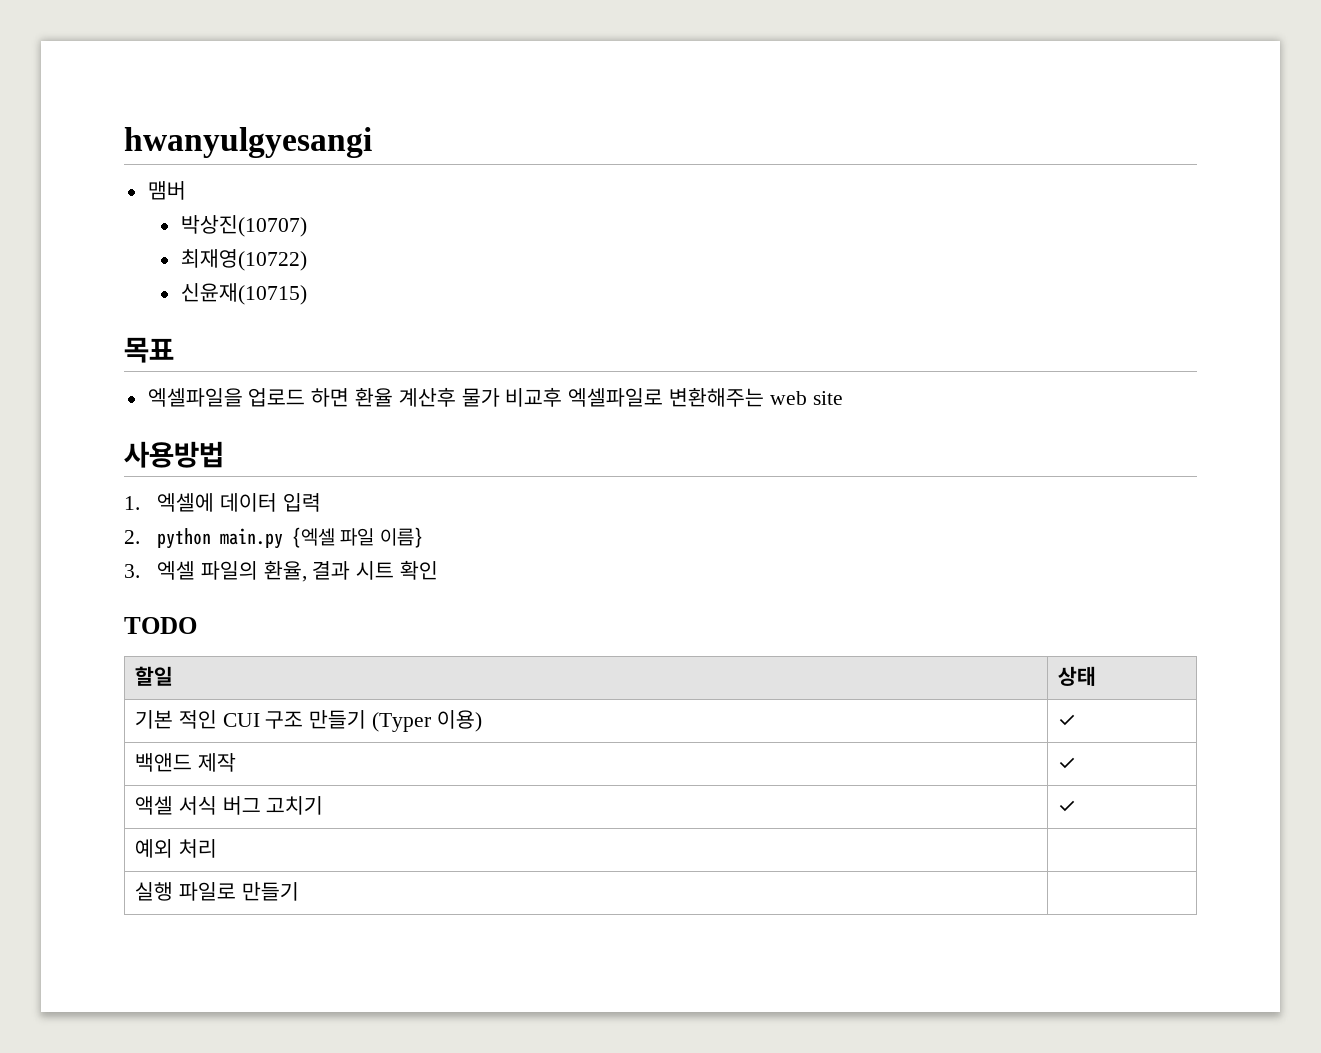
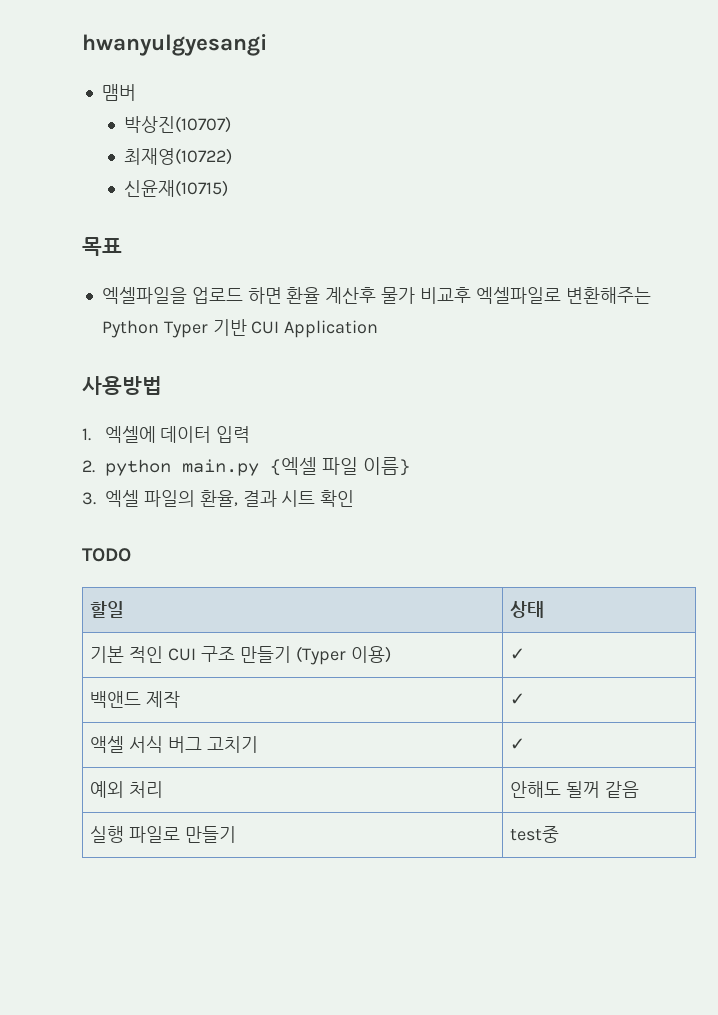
- 엑셀파일을 업로드 하면 환율 계산후 물가 비교후 엑셀파일로 변환해주는 web site
+ 엑셀파일을 업로드 하면 환율 계산후 물가 비교후 엑셀파일로 변환해주는 Python Typer 기반 CUI Application
- 예외 처리 |
+ 예외 처리 | 안해도 될꺼 같음
- 실행 파일로 만들기 |
+ 실행 파일로 만들기 | test중

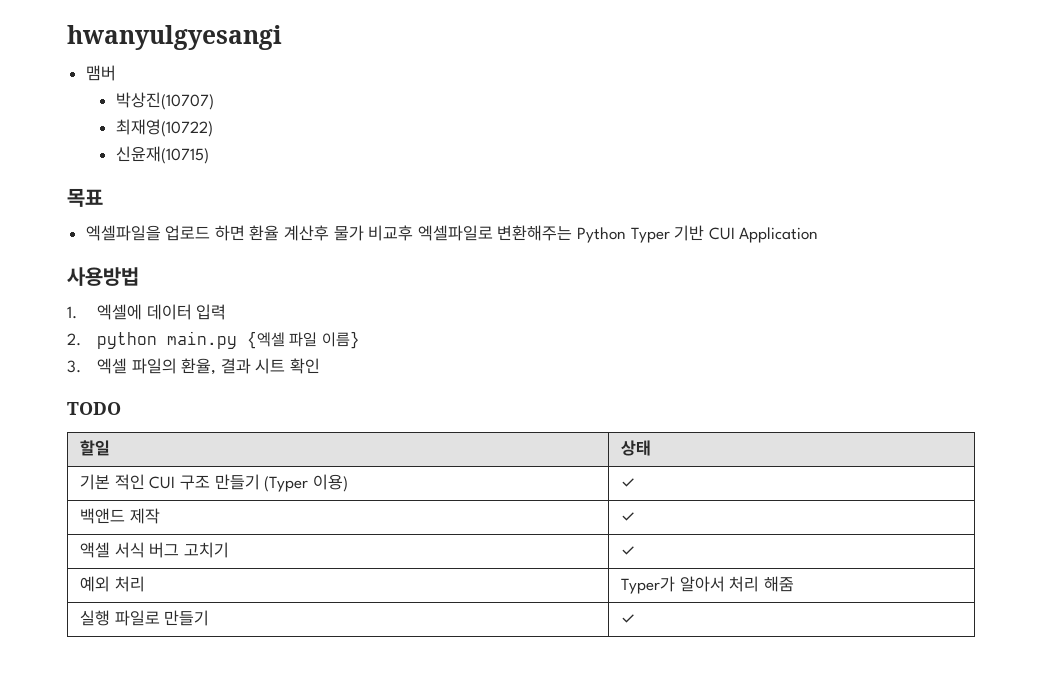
- 예외 처리 | 안해도 될꺼 같음
+ 예외 처리 | Typer가 알아서 처리 해줌
- 실행 파일로 만들기 | test중
+ 실행 파일로 만들기 | ✓

